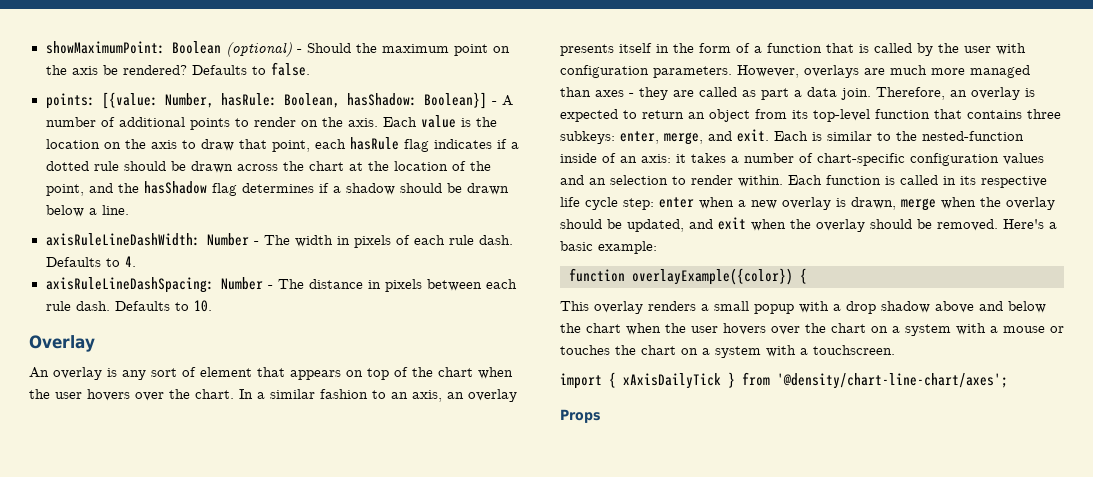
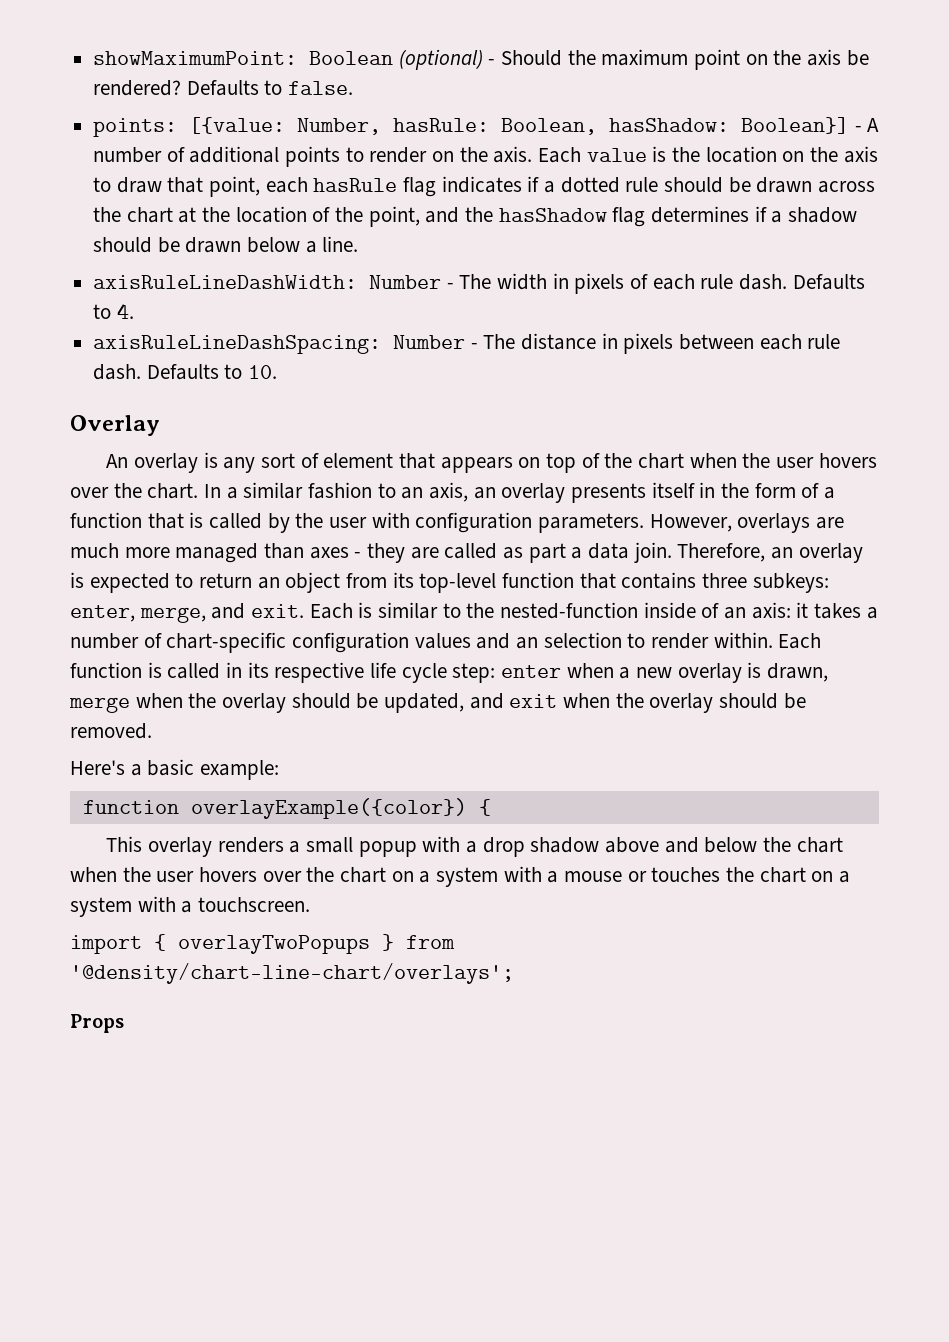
- Each function is called in its respective life cycle step: enter when a new overlay is drawn, merge when the overlay should be updated, and exit when the overlay should be removed. Here's a basic example:
+ Each function is called in its respective life cycle step: enter when a new overlay is drawn, merge when the overlay should be updated, and exit when the overlay should be removed.
+ Here's a basic example:
- import { xAxisDailyTick } from '@density/chart-line-chart/axes';
+ import { overlayTwoPopups } from '@density/chart-line-chart/overlays';

